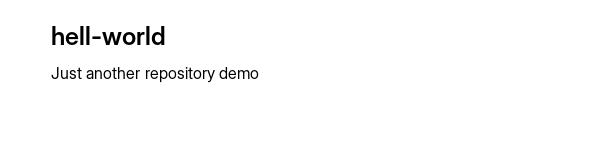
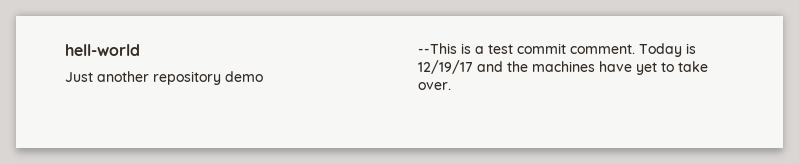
+ --This is a test commit comment. Today is 12/19/17 and the machines have yet to take over.

